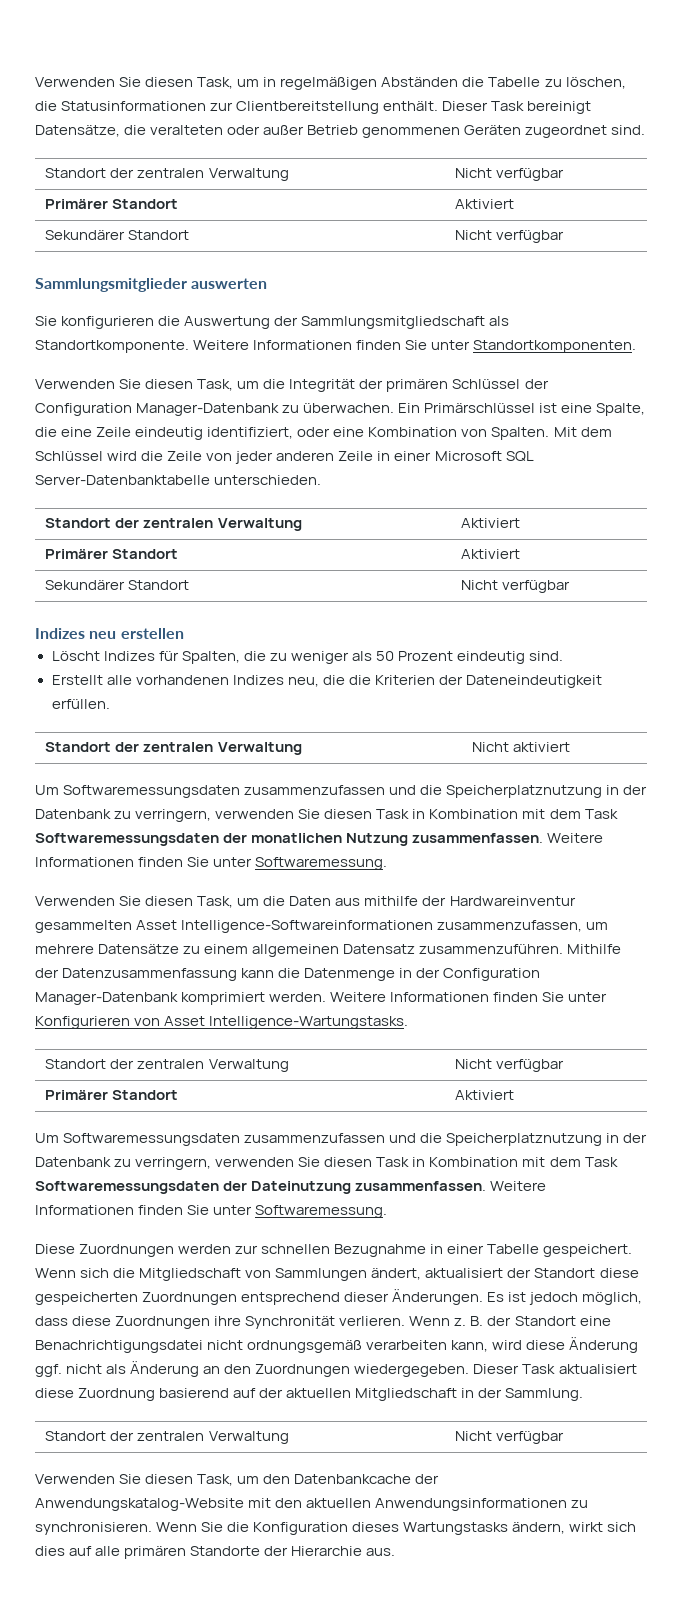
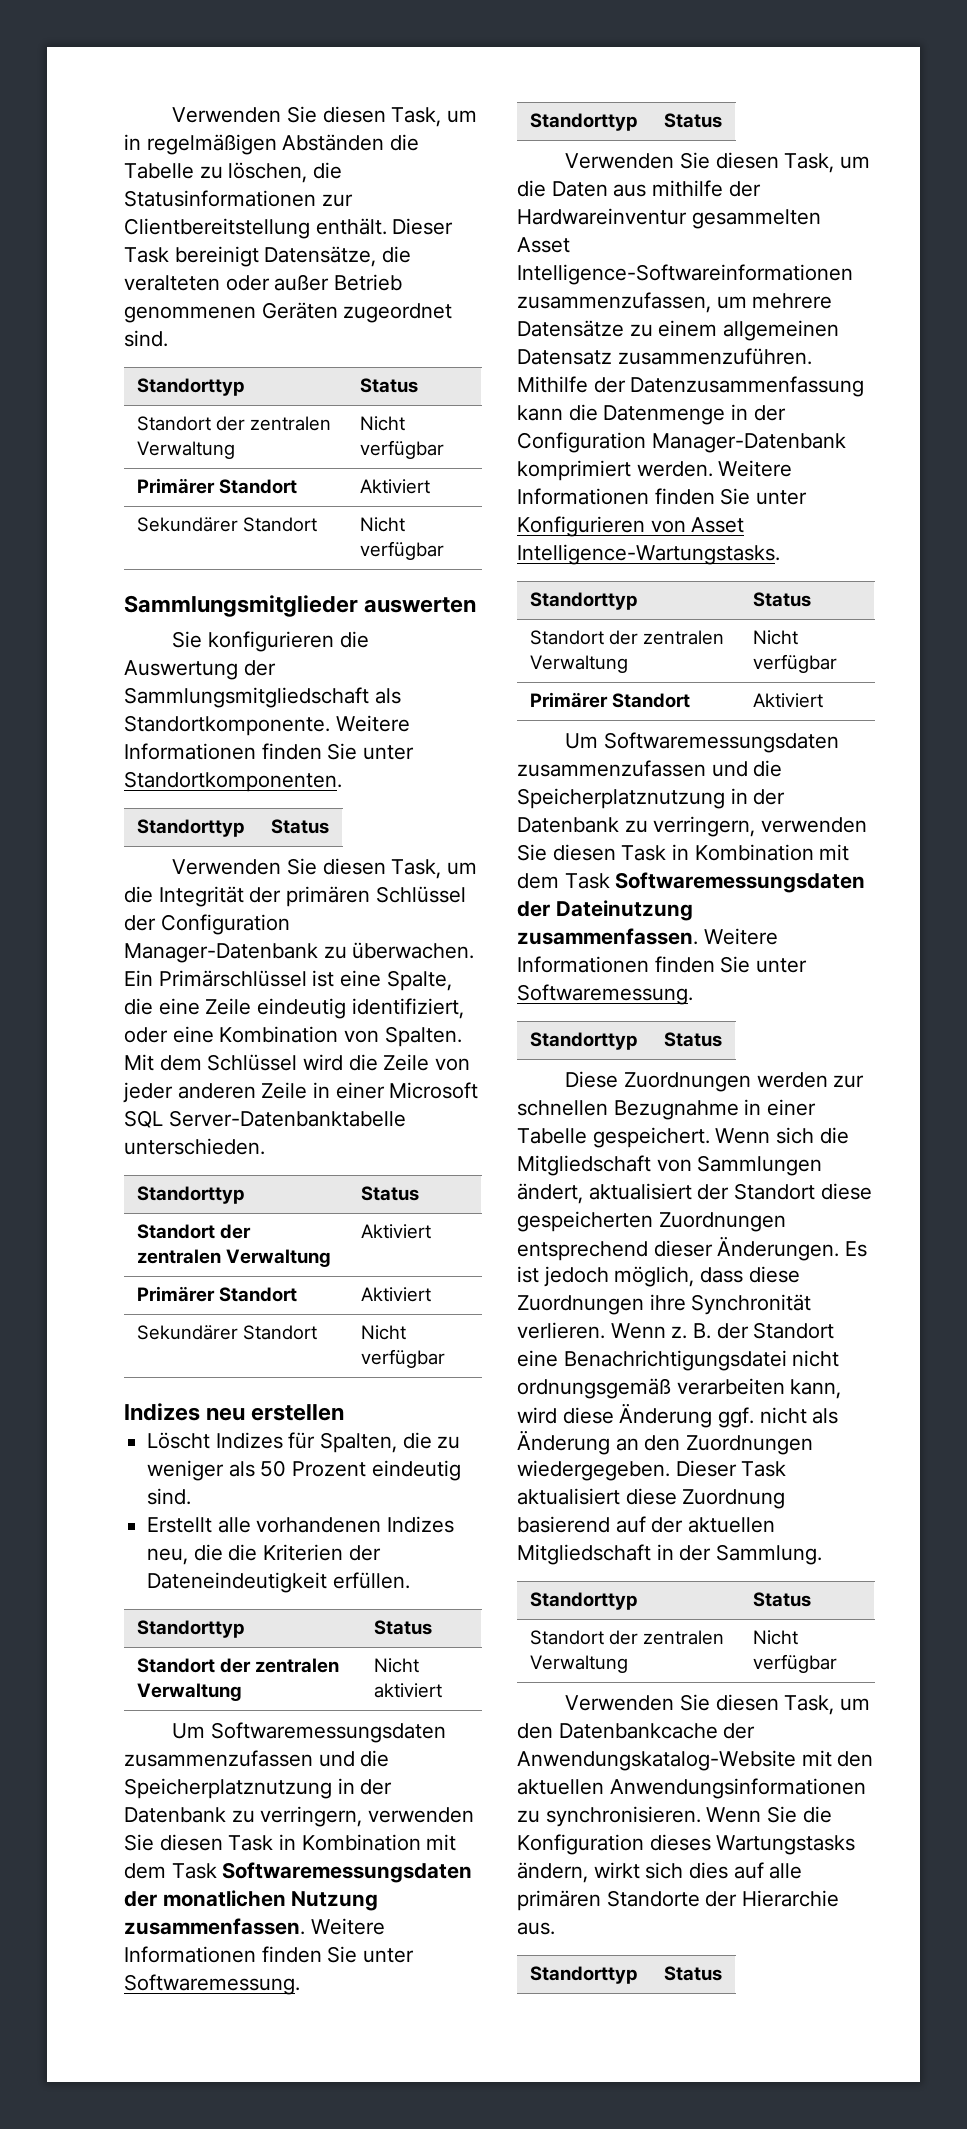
  Dieser Task bereinigt Datensätze, die veralteten oder außer Betrieb genommenen Geräten zugeordnet sind.
+ Standorttyp | Status
  Weitere Informationen finden Sie unter Standortkomponenten.
+ Standorttyp | Status
  Mit dem Schlüssel wird die Zeile von jeder anderen Zeile in einer Microsoft SQL Server-Datenbanktabelle unterschieden.
+ Standorttyp | Status
  Erstellt alle vorhandenen Indizes neu, die die Kriterien der Dateneindeutigkeit erfüllen.
+ Standorttyp | Status
  Um Softwaremessungsdaten zusammenzufassen und die Speicherplatznutzung in der Datenbank zu verringern, verwenden Sie diesen Task in Kombination mit dem Task Softwaremessungsdaten der monatlichen Nutzung zusammenfassen. Weitere Informationen finden Sie unter Softwaremessung.
+ Standorttyp | Status
  Weitere Informationen finden Sie unter Konfigurieren von Asset Intelligence-Wartungstasks.
+ Standorttyp | Status
  Um Softwaremessungsdaten zusammenzufassen und die Speicherplatznutzung in der Datenbank zu verringern, verwenden Sie diesen Task in Kombination mit dem Task Softwaremessungsdaten der Dateinutzung zusammenfassen. Weitere Informationen finden Sie unter Softwaremessung.
+ Standorttyp | Status
  Dieser Task aktualisiert diese Zuordnung basierend auf der aktuellen Mitgliedschaft in der Sammlung.
+ Standorttyp | Status
  Wenn Sie die Konfiguration dieses Wartungstasks ändern, wirkt sich dies auf alle primären Standorte der Hierarchie aus.
+ Standorttyp | Status

